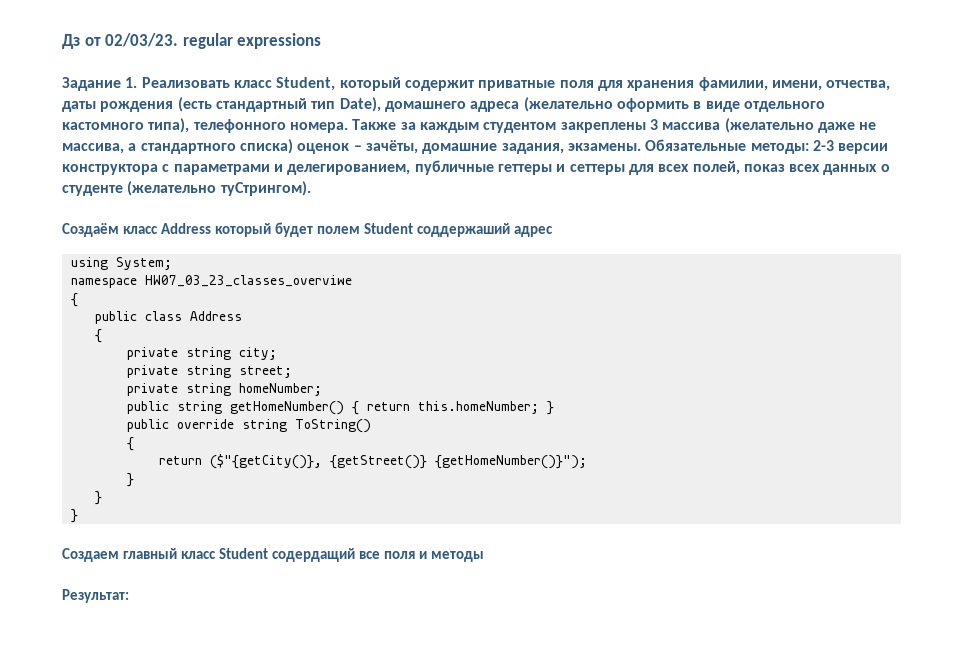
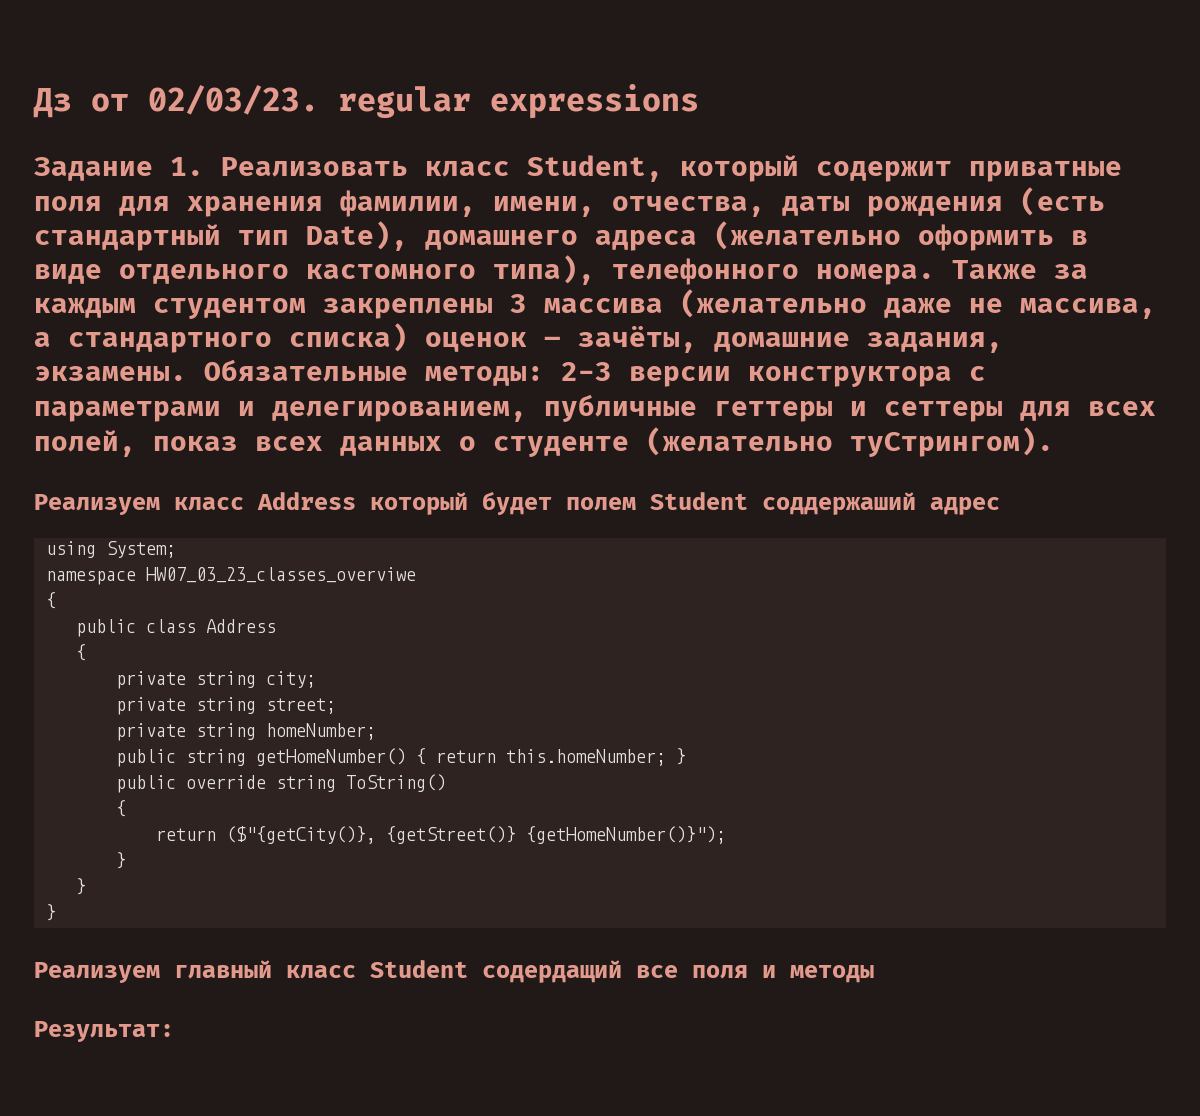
- Cоздаём класс Address который будет полем Student соддержаший адрес
+ Реализуем класс Address который будет полем Student соддержаший адрес
- Создаем главный класс Student содердащий все поля и методы
+ Реализуем главный класс Student содердащий все поля и методы

